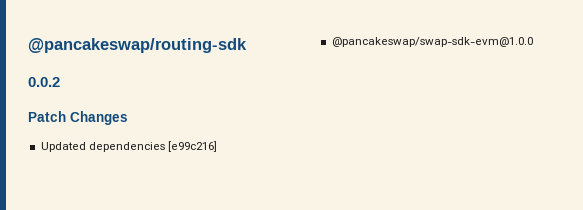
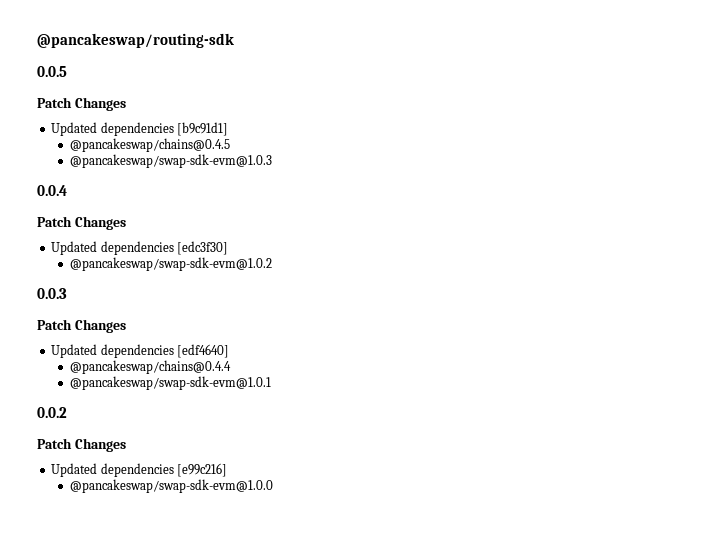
+ 0.0.5
+ Patch Changes
+ Updated dependencies [b9c91d1]
+ @pancakeswap/chains@0.4.5
+ @pancakeswap/swap-sdk-evm@1.0.3
+ 0.0.4
+ Patch Changes
+ Updated dependencies [edc3f30]
+ @pancakeswap/swap-sdk-evm@1.0.2
+ 0.0.3
+ Patch Changes
+ Updated dependencies [edf4640]
+ @pancakeswap/chains@0.4.4
+ @pancakeswap/swap-sdk-evm@1.0.1

